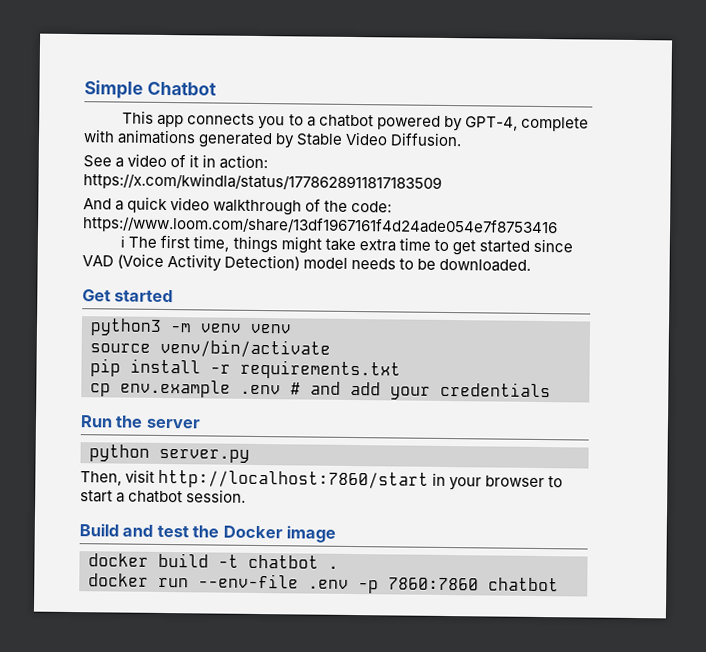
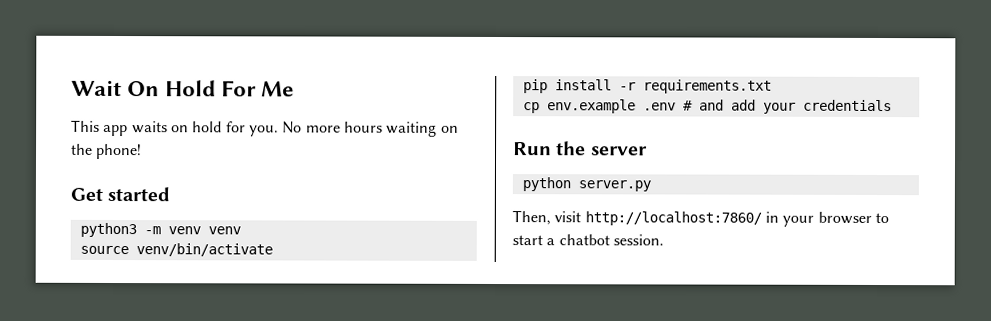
- Simple Chatbot
- This app connects you to a chatbot powered by GPT-4, complete with animations generated by Stable Video Diffusion.
- See a video of it in action: https://x.com/kwindla/status/1778628911817183509
- And a quick video walkthrough of the code: https://www.loom.com/share/13df1967161f4d24ade054e7f8753416
- ℹ The first time, things might take extra time to get started since VAD (Voice Activity Detection) model needs to be downloaded.
+ Wait On Hold For Me
+ This app waits on hold for you. No more hours waiting on the phone!
- Then, visit http://localhost:7860/start in your browser to start a chatbot session.
+ Then, visit http://localhost:7860/ in your browser to start a chatbot session.
- Build and test the Docker image
- docker build -t chatbot .
- docker run --env-file .env -p 7860:7860 chatbot

